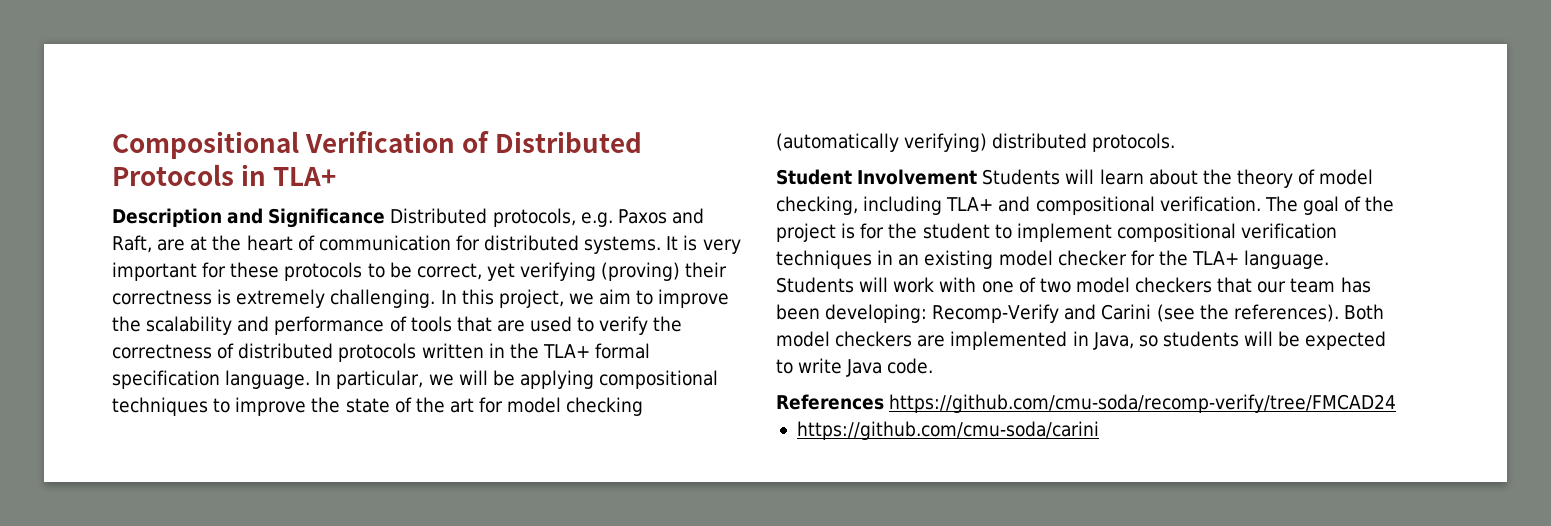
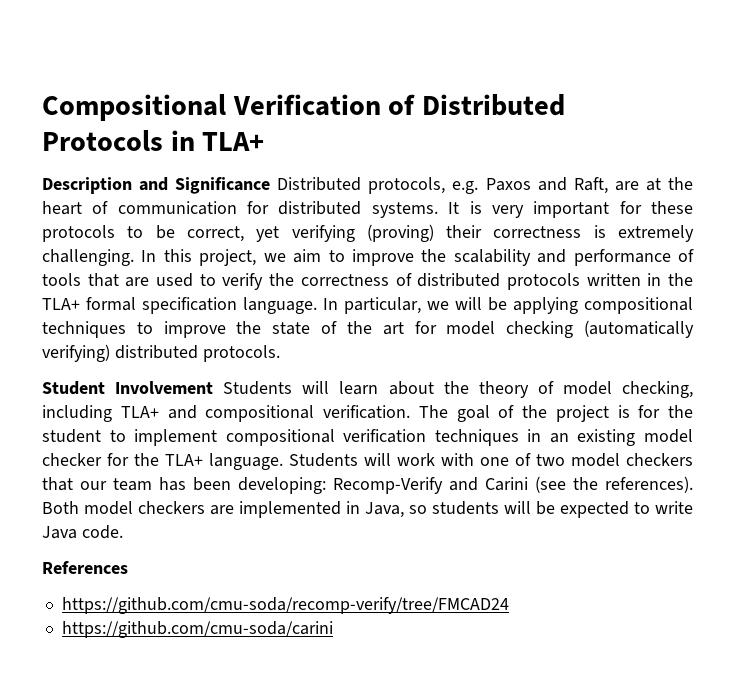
- References https://github.com/cmu-soda/recomp-verify/tree/FMCAD24
+ References
+ https://github.com/cmu-soda/recomp-verify/tree/FMCAD24

